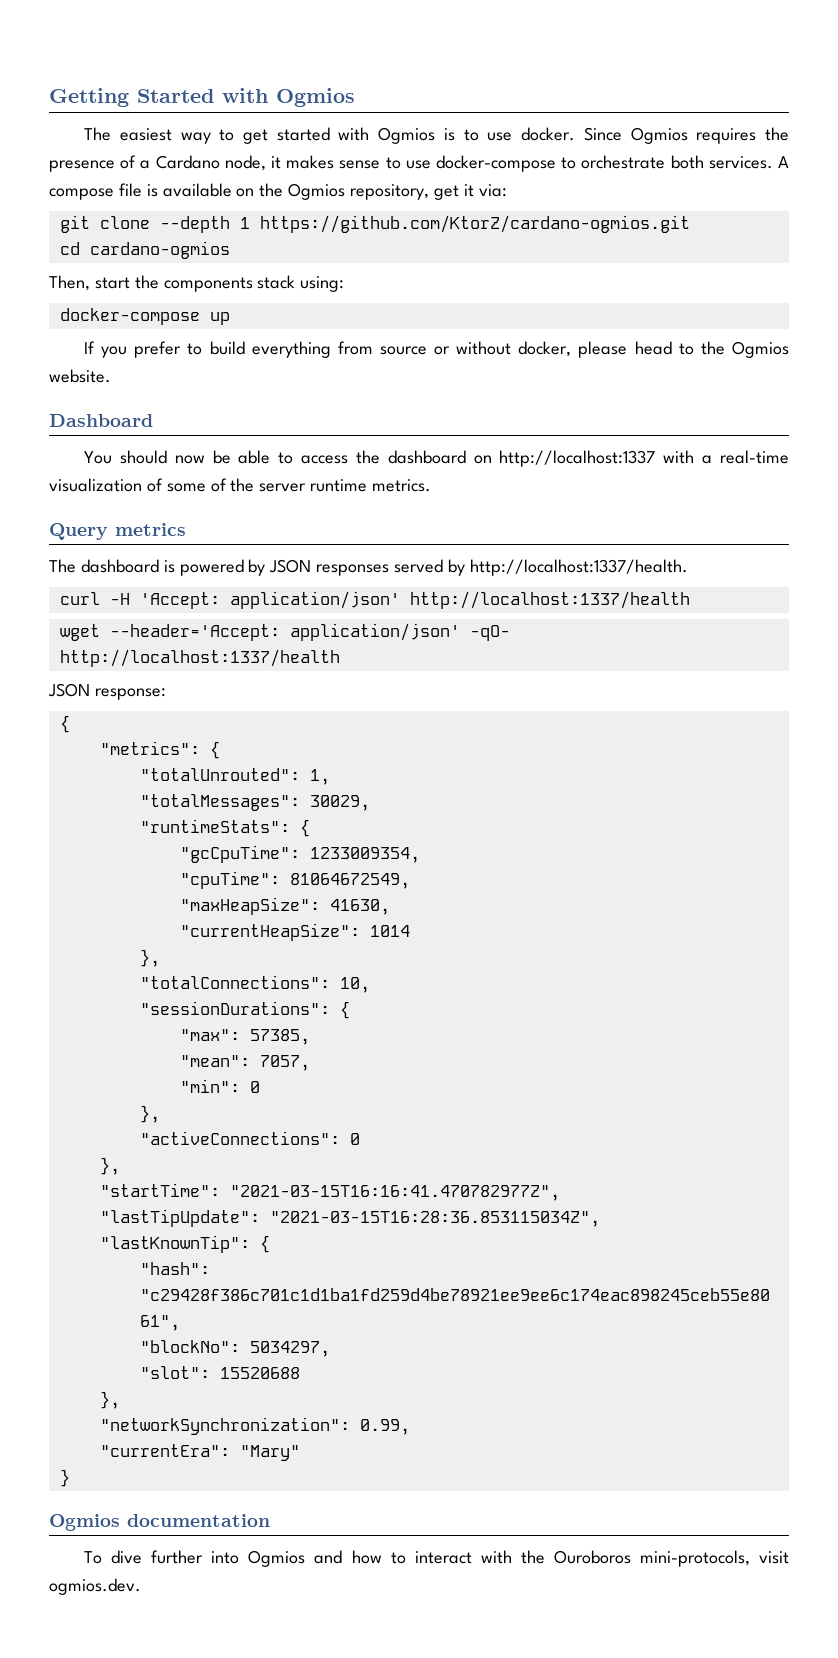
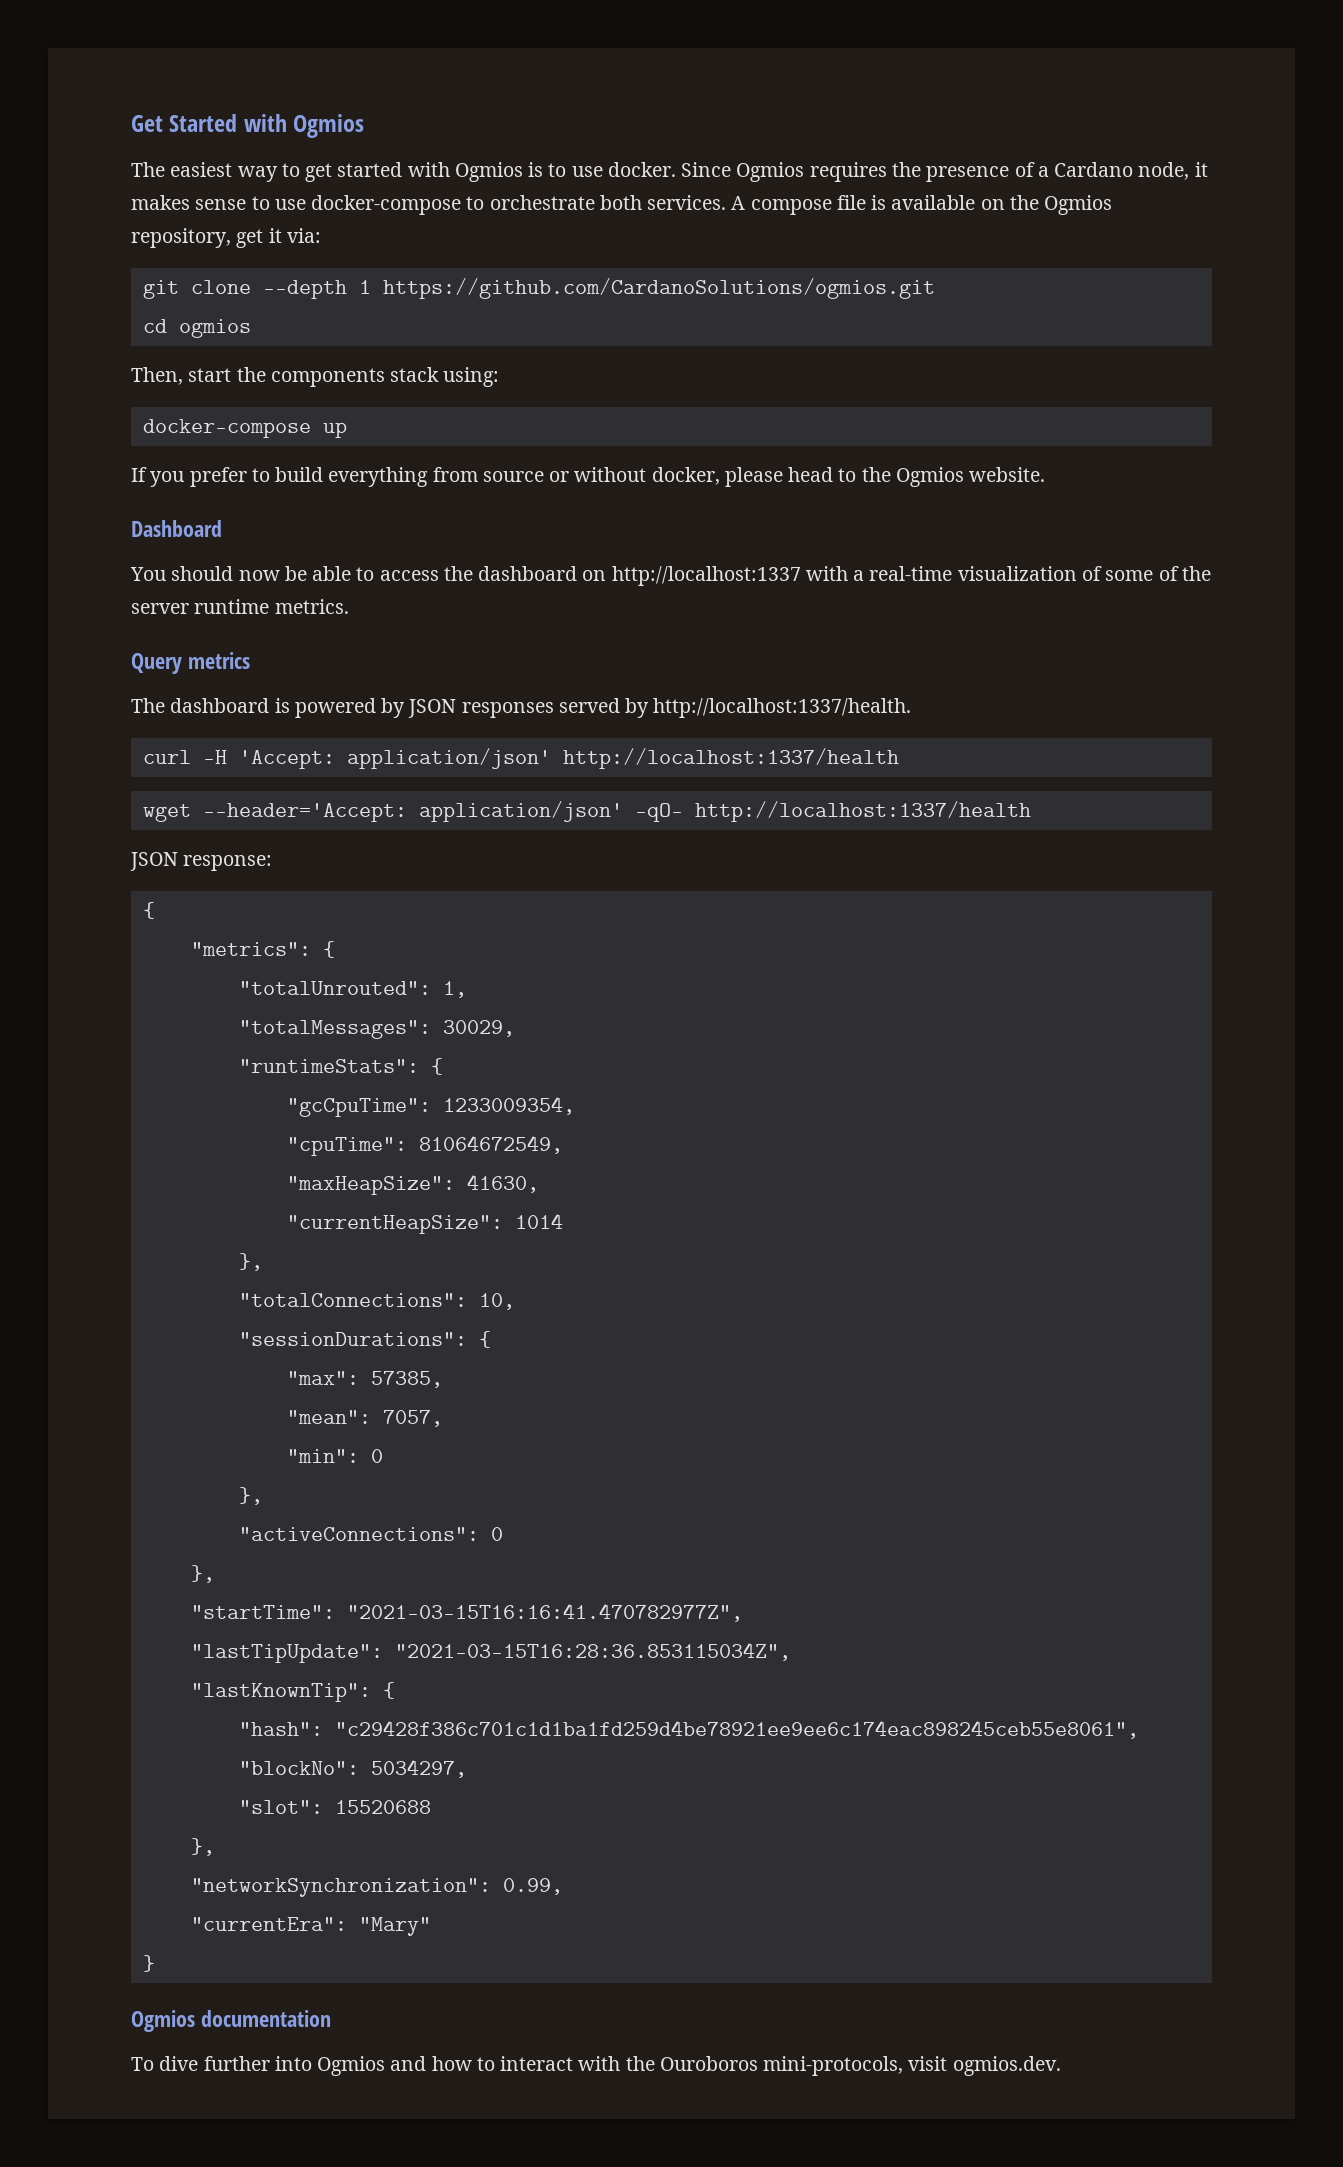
- Getting Started with Ogmios
+ Get Started with Ogmios
- git clone --depth 1 https://github.com/KtorZ/cardano-ogmios.git
+ git clone --depth 1 https://github.com/CardanoSolutions/ogmios.git
- cd cardano-ogmios
+ cd ogmios

